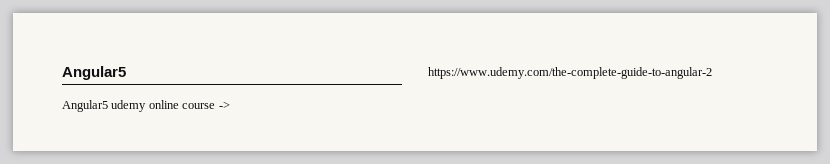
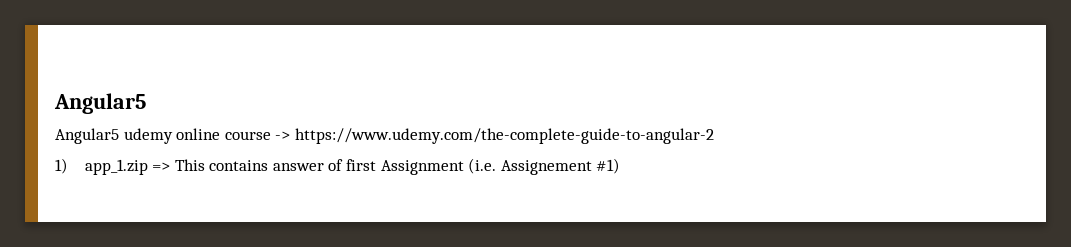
+ 1) app_1.zip => This contains answer of first Assignment (i.e. Assignement #1)

